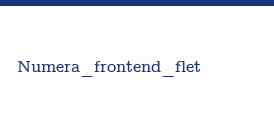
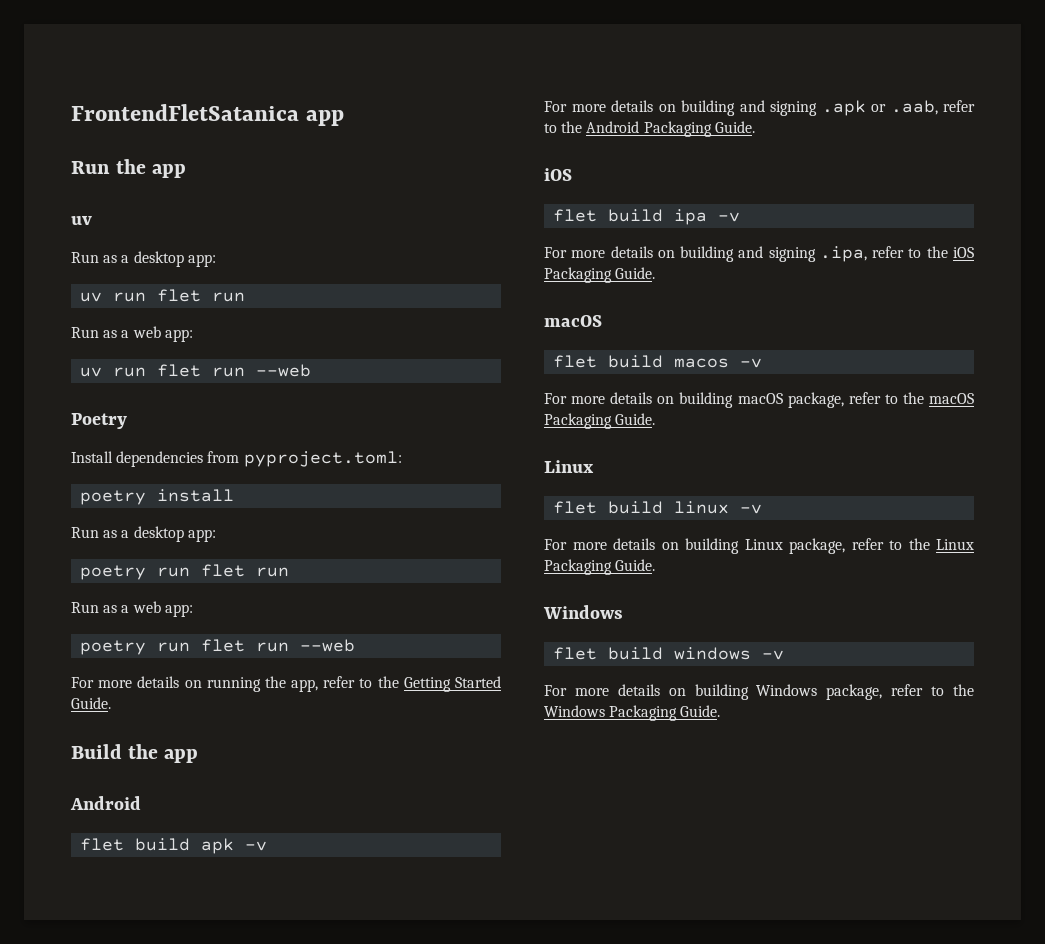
- Numera_frontend_flet
+ FrontendFletSatanica app
+ Run the app
+ uv
+ Run as a desktop app:
+ uv run flet run
+ Run as a web app:
+ uv run flet run --web
+ Poetry
+ Install dependencies from pyproject.toml:
+ poetry install
+ Run as a desktop app:
+ poetry run flet run
+ Run as a web app:
+ poetry run flet run --web
+ For more details on running the app, refer to the Getting Started Guide.
+ Build the app
+ Android
+ flet build apk -v
+ For more details on building and signing .apk or .aab, refer to the Android Packaging Guide.
+ iOS
+ flet build ipa -v
+ For more details on building and signing .ipa, refer to the iOS Packaging Guide.
+ macOS
+ flet build macos -v
+ For more details on building macOS package, refer to the macOS Packaging Guide.
+ Linux
+ flet build linux -v
+ For more details on building Linux package, refer to the Linux Packaging Guide.
+ Windows
+ flet build windows -v
+ For more details on building Windows package, refer to the Windows Packaging Guide.

